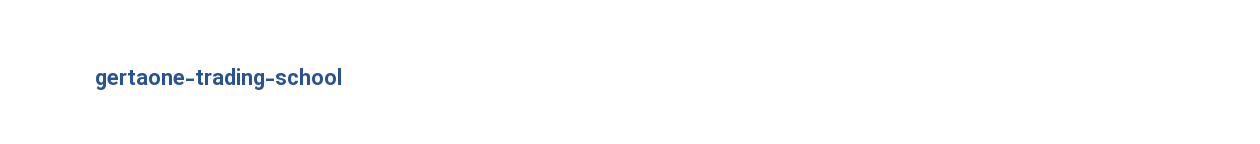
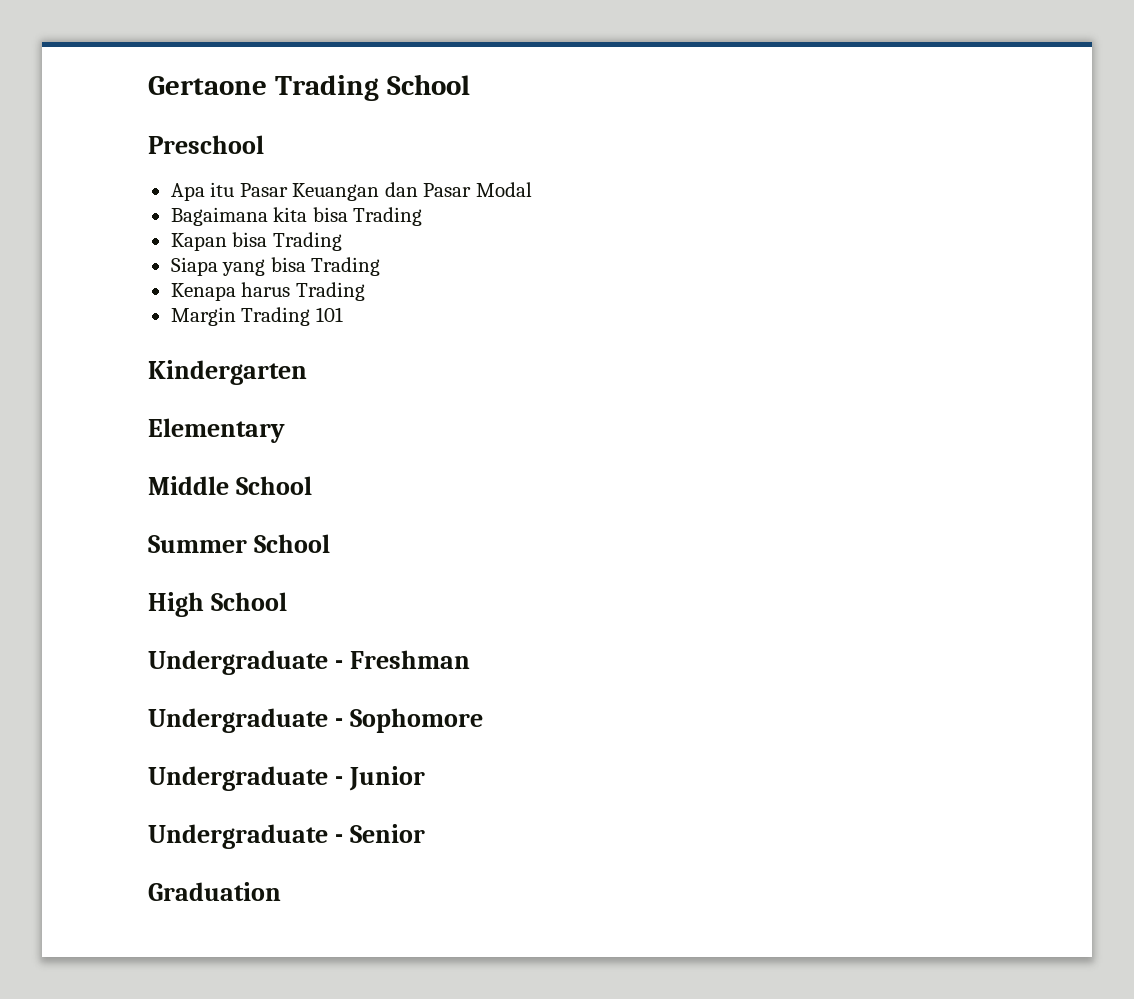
- gertaone-trading-school
+ Gertaone Trading School
+ Preschool
+ Apa itu Pasar Keuangan dan Pasar Modal
+ Bagaimana kita bisa Trading
+ Kapan bisa Trading
+ Siapa yang bisa Trading
+ Kenapa harus Trading
+ Margin Trading 101
+ Kindergarten
+ Elementary
+ Middle School
+ Summer School
+ High School
+ Undergraduate - Freshman
+ Undergraduate - Sophomore
+ Undergraduate - Junior
+ Undergraduate - Senior
+ Graduation

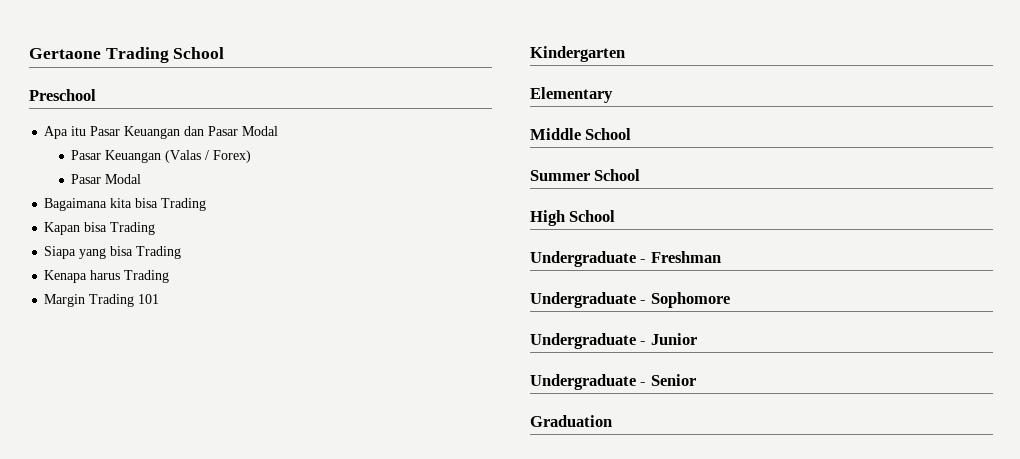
+ Pasar Keuangan (Valas / Forex)
+ Pasar Modal

